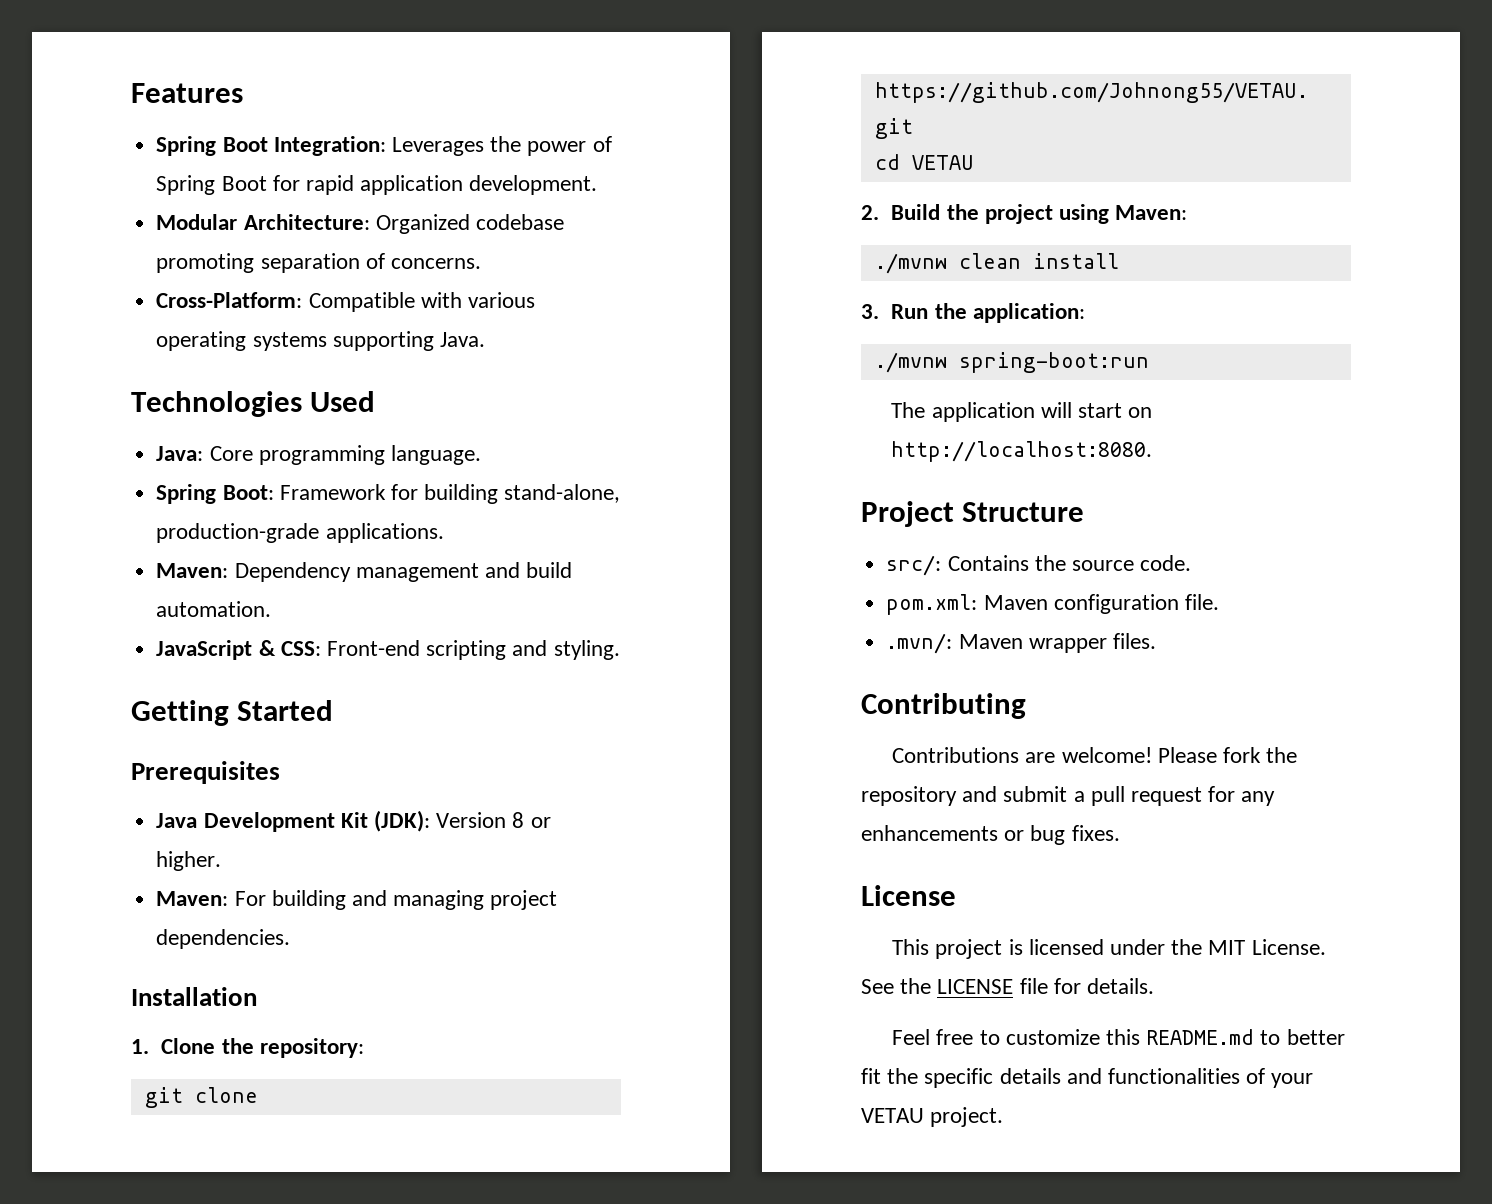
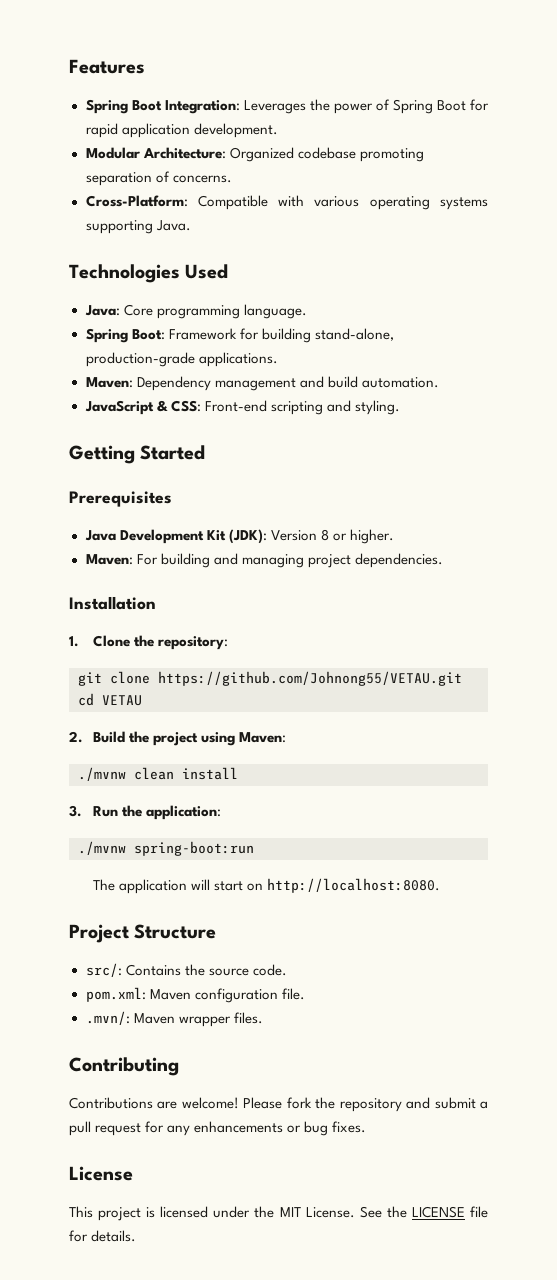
- Feel free to customize this README.md to better fit the specific details and functionalities of your VETAU project.

